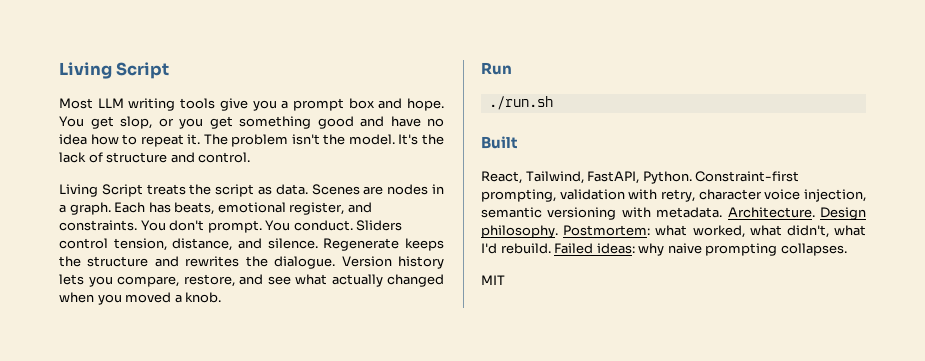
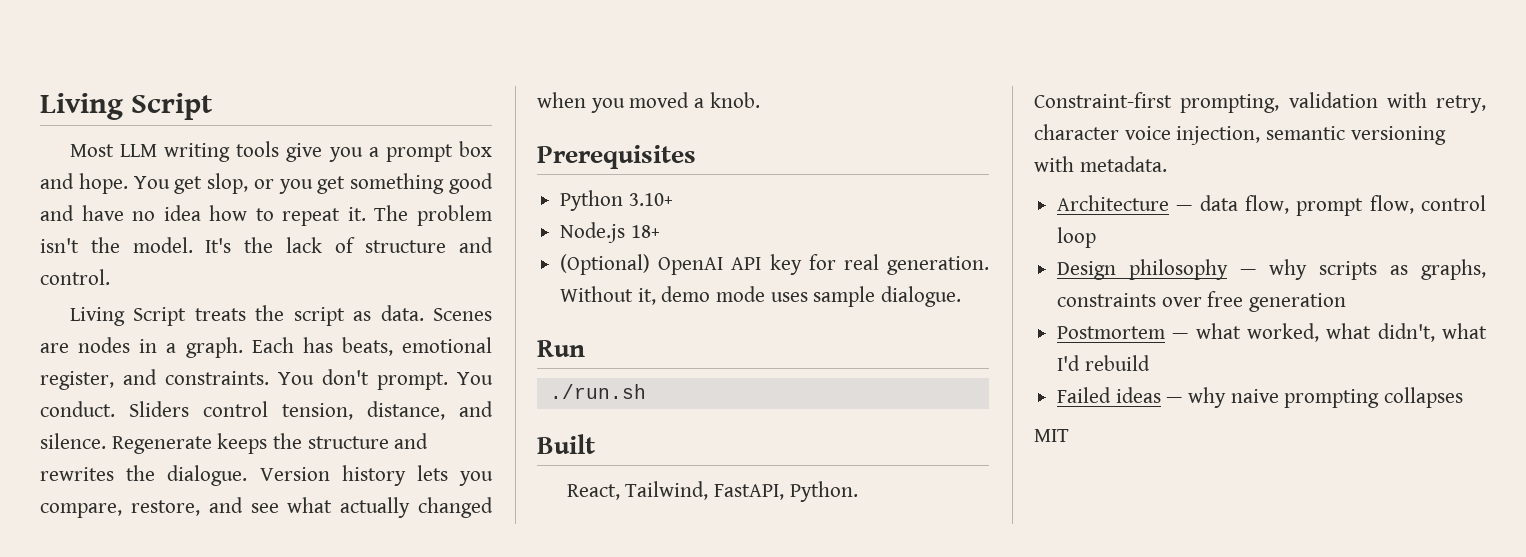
+ Prerequisites
+ Python 3.10+
+ Node.js 18+
+ (Optional) OpenAI API key for real generation. Without it, demo mode uses sample dialogue.
- Constraint-first prompting, validation with retry, character voice injection, semantic versioning with metadata. Architecture. Design philosophy. Postmortem: what worked, what didn't, what I'd rebuild. Failed ideas: why naive prompting collapses.
+ Constraint-first prompting, validation with retry, character voice injection, semantic versioning with metadata.
+ Architecture — data flow, prompt flow, control loop
+ Design philosophy — why scripts as graphs, constraints over free generation
+ Postmortem — what worked, what didn't, what I'd rebuild
+ Failed ideas — why naive prompting collapses

